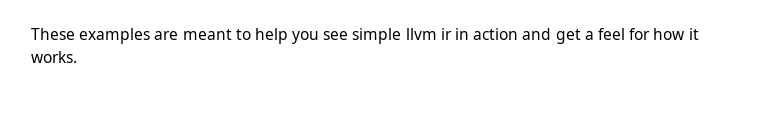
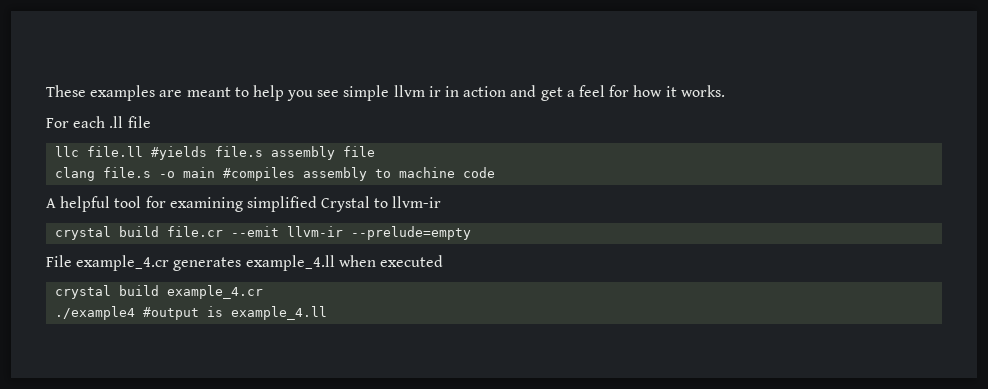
+ For each .ll file
+ llc file.ll #yields file.s assembly file
+ clang file.s -o main #compiles assembly to machine code
+ A helpful tool for examining simplified Crystal to llvm-ir
+ crystal build file.cr --emit llvm-ir --prelude=empty
+ File example_4.cr generates example_4.ll when executed
+ crystal build example_4.cr
+ ./example4 #output is example_4.ll

